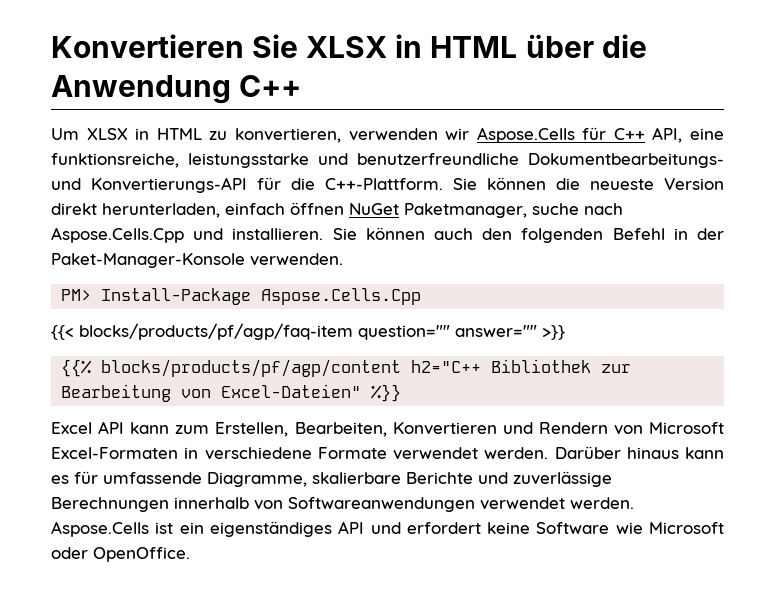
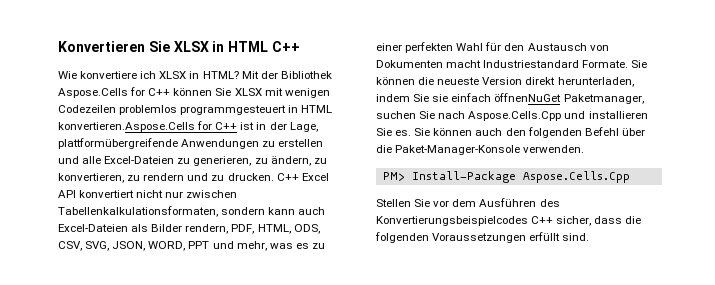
- Konvertieren Sie XLSX in HTML über die Anwendung C++
- Um XLSX in HTML zu konvertieren, verwenden wir Aspose.Cells für C++ API, eine funktionsreiche, leistungsstarke und benutzerfreundliche Dokumentbearbeitungs- und Konvertierungs-API für die C++-Plattform.
+ Konvertieren Sie XLSX in HTML C++
+ Wie konvertiere ich XLSX in HTML? Mit der Bibliothek Aspose.Cells for C++ können Sie XLSX mit wenigen Codezeilen problemlos programmgesteuert in HTML konvertieren.Aspose.Cells for C++ ist in der Lage, plattformübergreifende Anwendungen zu erstellen und alle Excel-Dateien zu generieren, zu ändern, zu konvertieren, zu rendern und zu drucken. C++ Excel API konvertiert nicht nur zwischen Tabellenkalkulationsformaten, sondern kann auch Excel-Dateien als Bilder rendern, PDF, HTML, ODS, CSV, SVG, JSON, WORD, PPT und mehr, was es zu einer perfekten Wahl für den Austausch von Dokumenten macht Industriestandard Formate.
- Sie können die neueste Version direkt herunterladen, einfach öffnen NuGet Paketmanager, suche nach Aspose.Cells.Cpp und installieren.
+ Sie können die neueste Version direkt herunterladen, indem Sie sie einfach öffnenNuGet Paketmanager, suchen Sie nach Aspose.Cells.Cpp und installieren Sie es.
- Sie können auch den folgenden Befehl in der Paket-Manager-Konsole verwenden.
+ Sie können auch den folgenden Befehl über die Paket-Manager-Konsole verwenden.
- {{< blocks/products/pf/agp/faq-item question="" answer="" >}}
- {{% blocks/products/pf/agp/content h2="C++ Bibliothek zur Bearbeitung von Excel-Dateien" %}}
- Excel API kann zum Erstellen, Bearbeiten, Konvertieren und Rendern von Microsoft Excel-Formaten in verschiedene Formate verwendet werden. Darüber hinaus kann es für umfassende Diagramme, skalierbare Berichte und zuverlässige Berechnungen innerhalb von Softwareanwendungen verwendet werden. Aspose.Cells ist ein eigenständiges API und erfordert keine Software wie Microsoft oder OpenOffice.
+ Stellen Sie vor dem Ausführen des Konvertierungsbeispielcodes C++ sicher, dass die folgenden Voraussetzungen erfüllt sind.

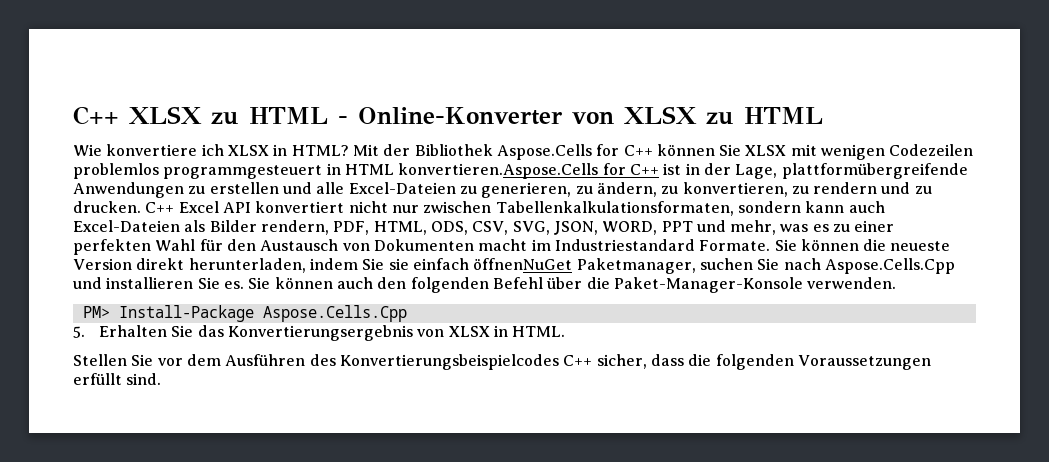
- Konvertieren Sie XLSX in HTML C++
+ C++ XLSX zu HTML - Online-Konverter von XLSX zu HTML
- C++ Excel API konvertiert nicht nur zwischen Tabellenkalkulationsformaten, sondern kann auch Excel-Dateien als Bilder rendern, PDF, HTML, ODS, CSV, SVG, JSON, WORD, PPT und mehr, was es zu einer perfekten Wahl für den Austausch von Dokumenten macht Industriestandard Formate.
+ C++ Excel API konvertiert nicht nur zwischen Tabellenkalkulationsformaten, sondern kann auch Excel-Dateien als Bilder rendern, PDF, HTML, ODS, CSV, SVG, JSON, WORD, PPT und mehr, was es zu einer perfekten Wahl für den Austausch von Dokumenten macht im Industriestandard Formate.
+ 5. Erhalten Sie das Konvertierungsergebnis von XLSX in HTML.

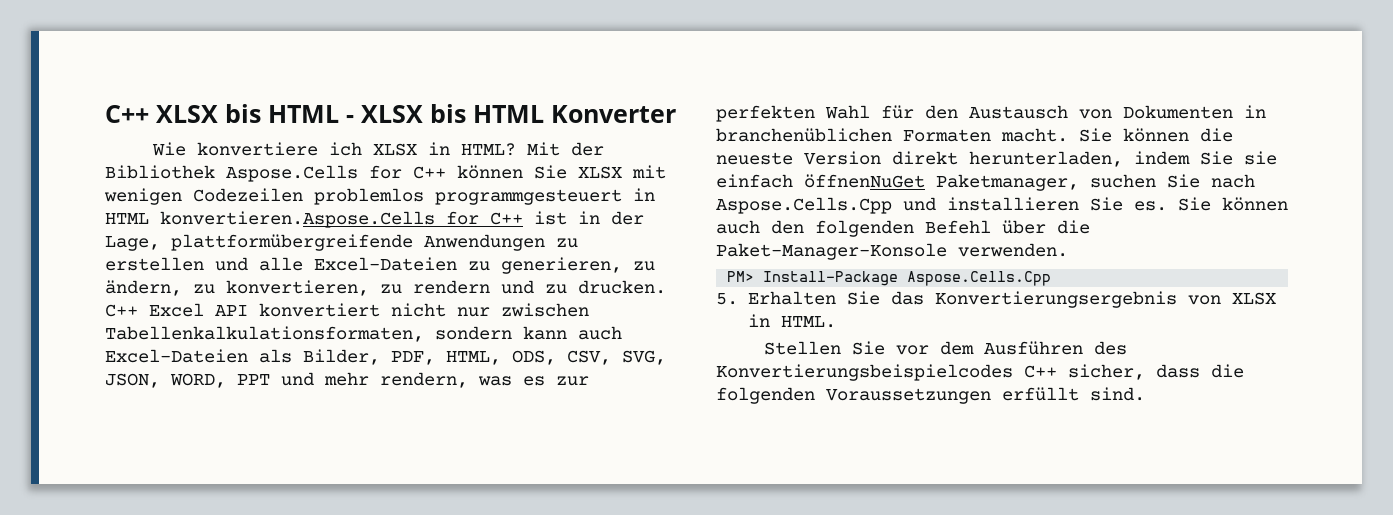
- C++ XLSX zu HTML - Online-Konverter von XLSX zu HTML
+ C++ XLSX bis HTML - XLSX bis HTML Konverter
- C++ Excel API konvertiert nicht nur zwischen Tabellenkalkulationsformaten, sondern kann auch Excel-Dateien als Bilder rendern, PDF, HTML, ODS, CSV, SVG, JSON, WORD, PPT und mehr, was es zu einer perfekten Wahl für den Austausch von Dokumenten macht im Industriestandard Formate.
+ C++ Excel API konvertiert nicht nur zwischen Tabellenkalkulationsformaten, sondern kann auch Excel-Dateien als Bilder, PDF, HTML, ODS, CSV, SVG, JSON, WORD, PPT und mehr rendern, was es zur perfekten Wahl für den Austausch von Dokumenten in branchenüblichen Formaten macht.

